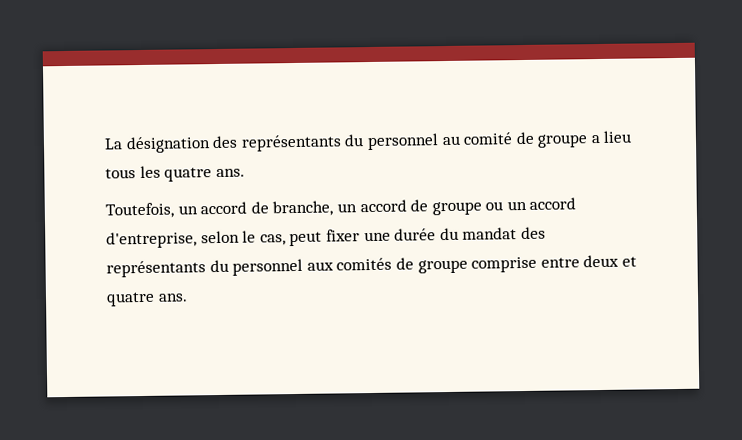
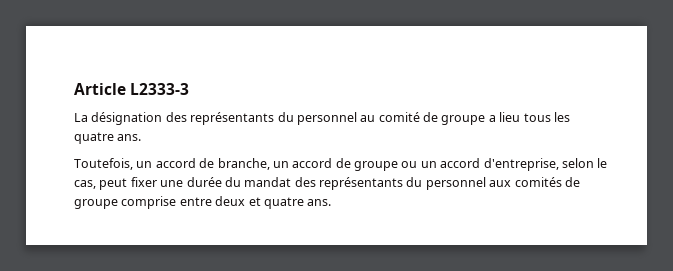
+ Article L2333-3

